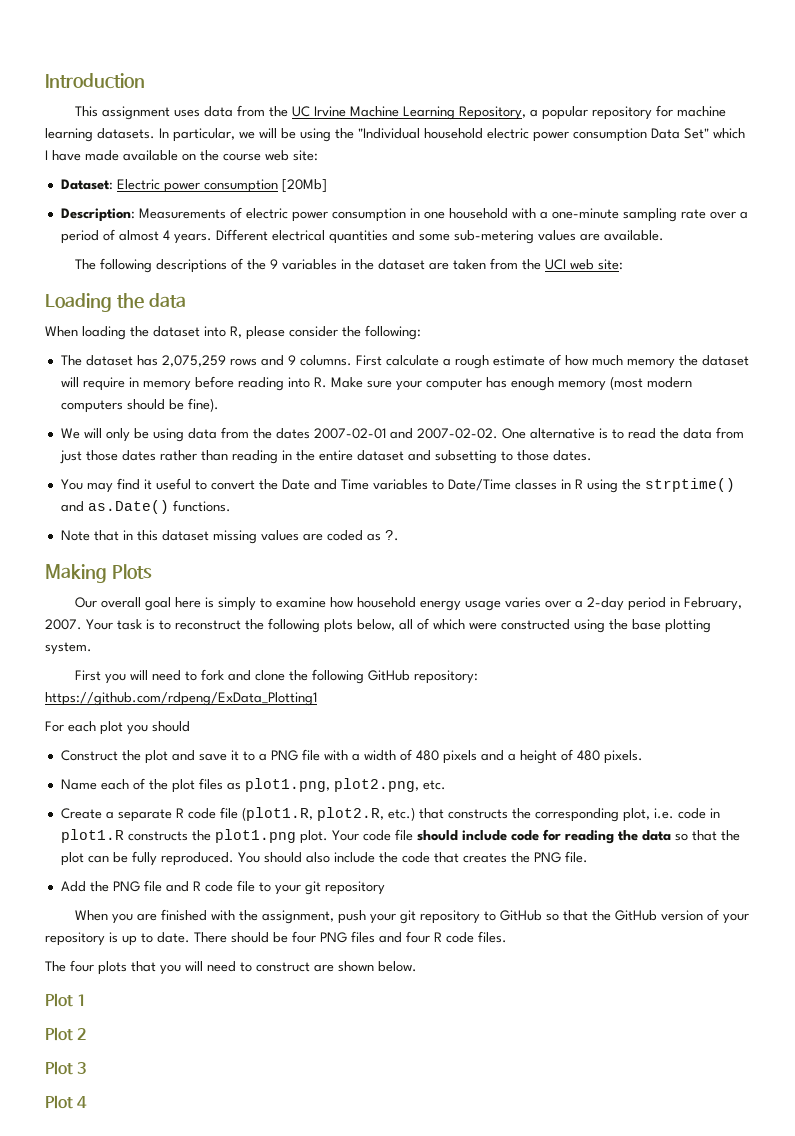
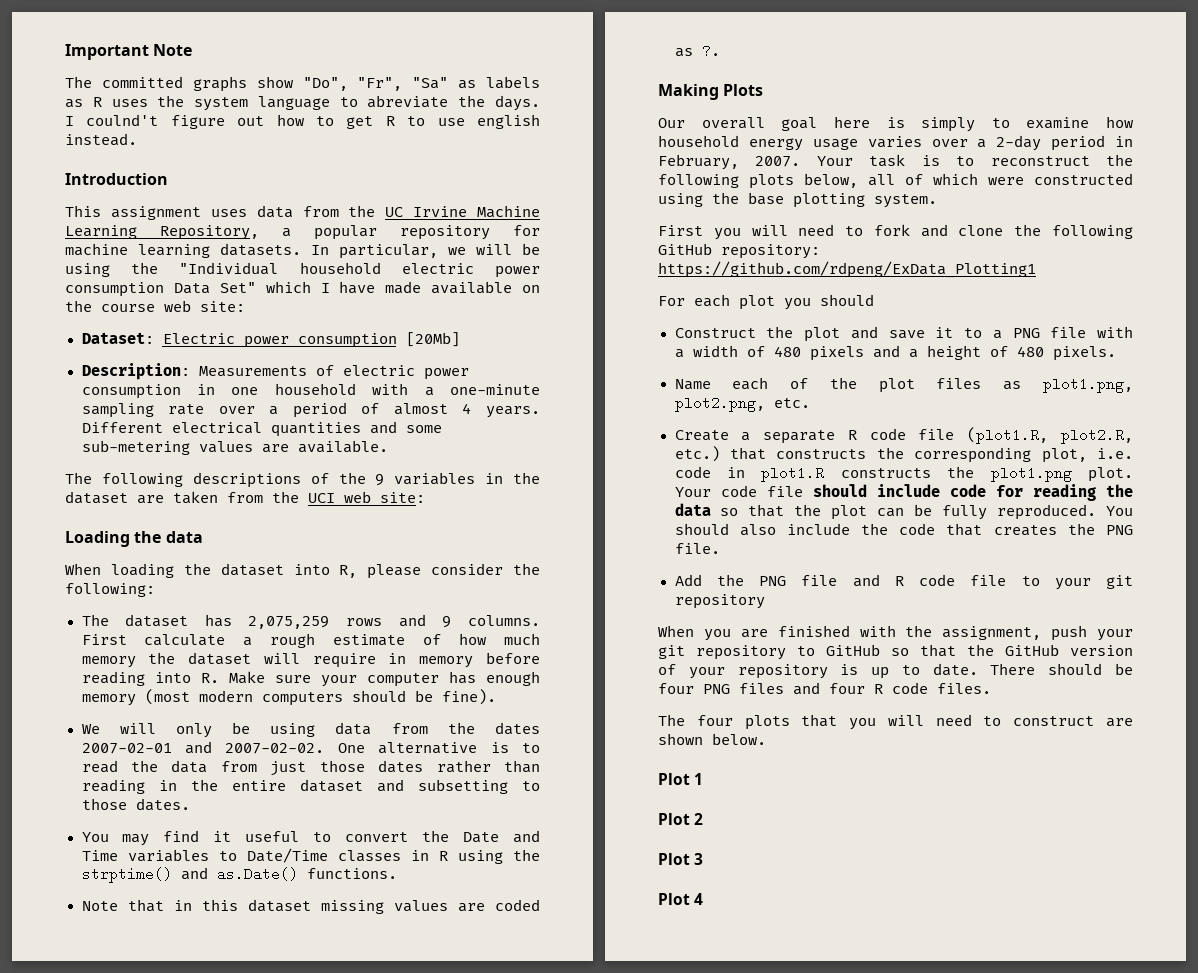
+ Important Note
+ The committed graphs show "Do", "Fr", "Sa" as labels as R uses the system language to abreviate the days. I coulnd't figure out how to get R to use english instead.

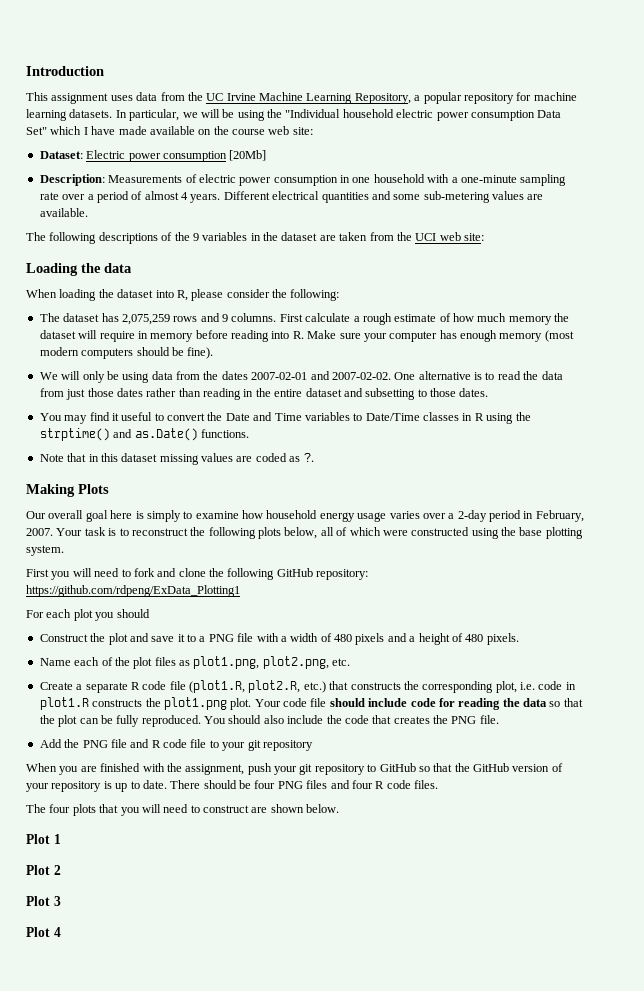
- Important Note
- The committed graphs show "Do", "Fr", "Sa" as labels as R uses the system language to abreviate the days. I coulnd't figure out how to get R to use english instead.

